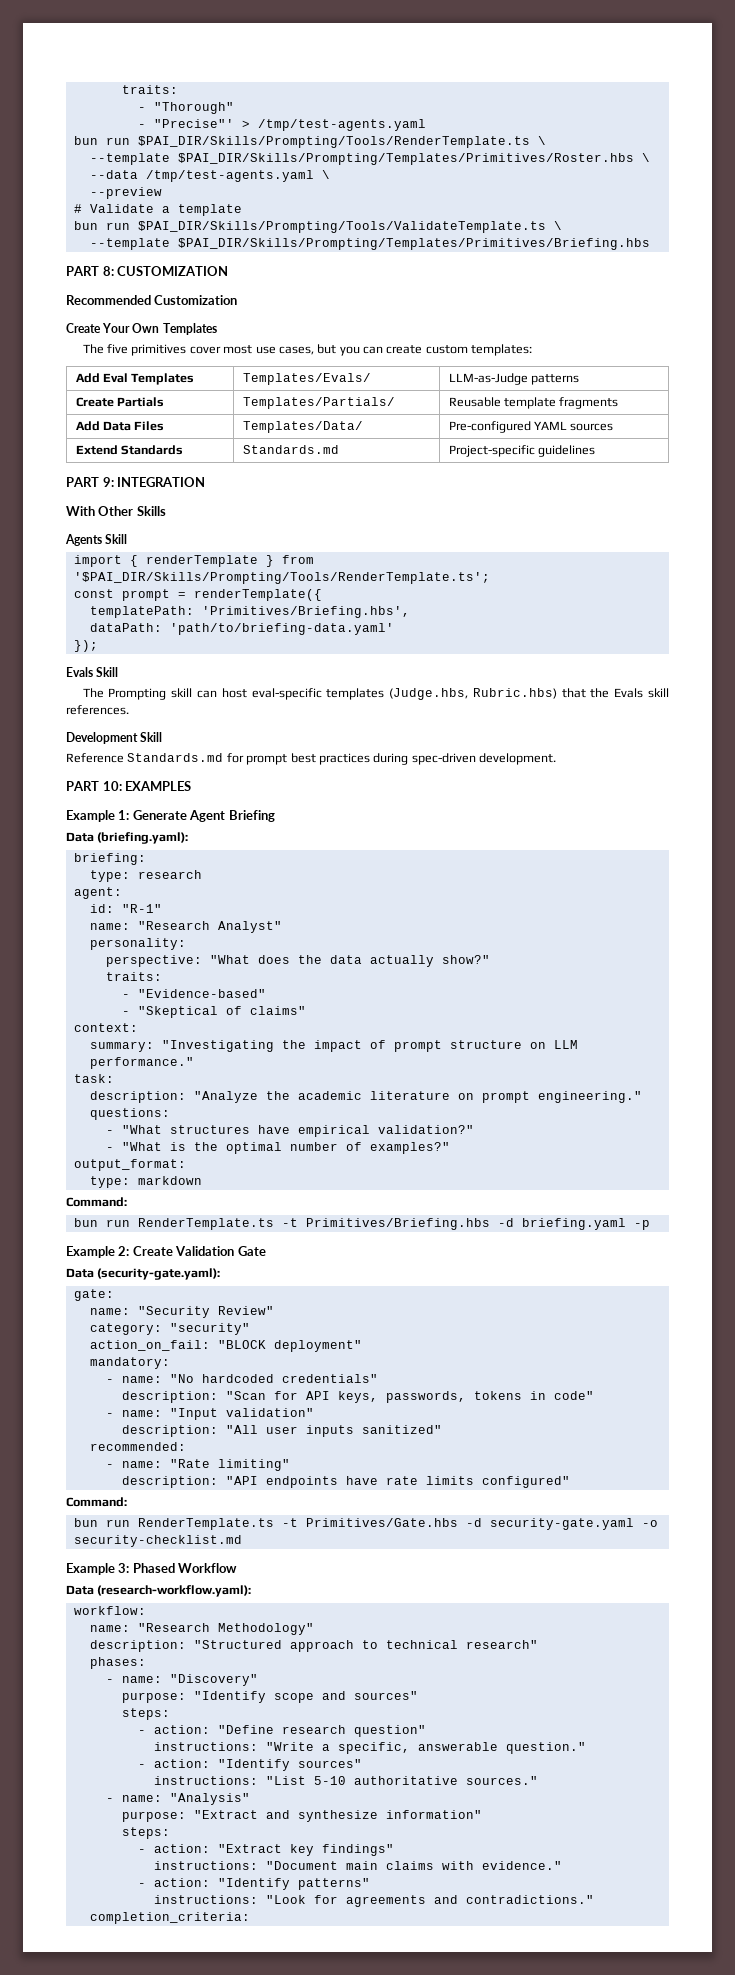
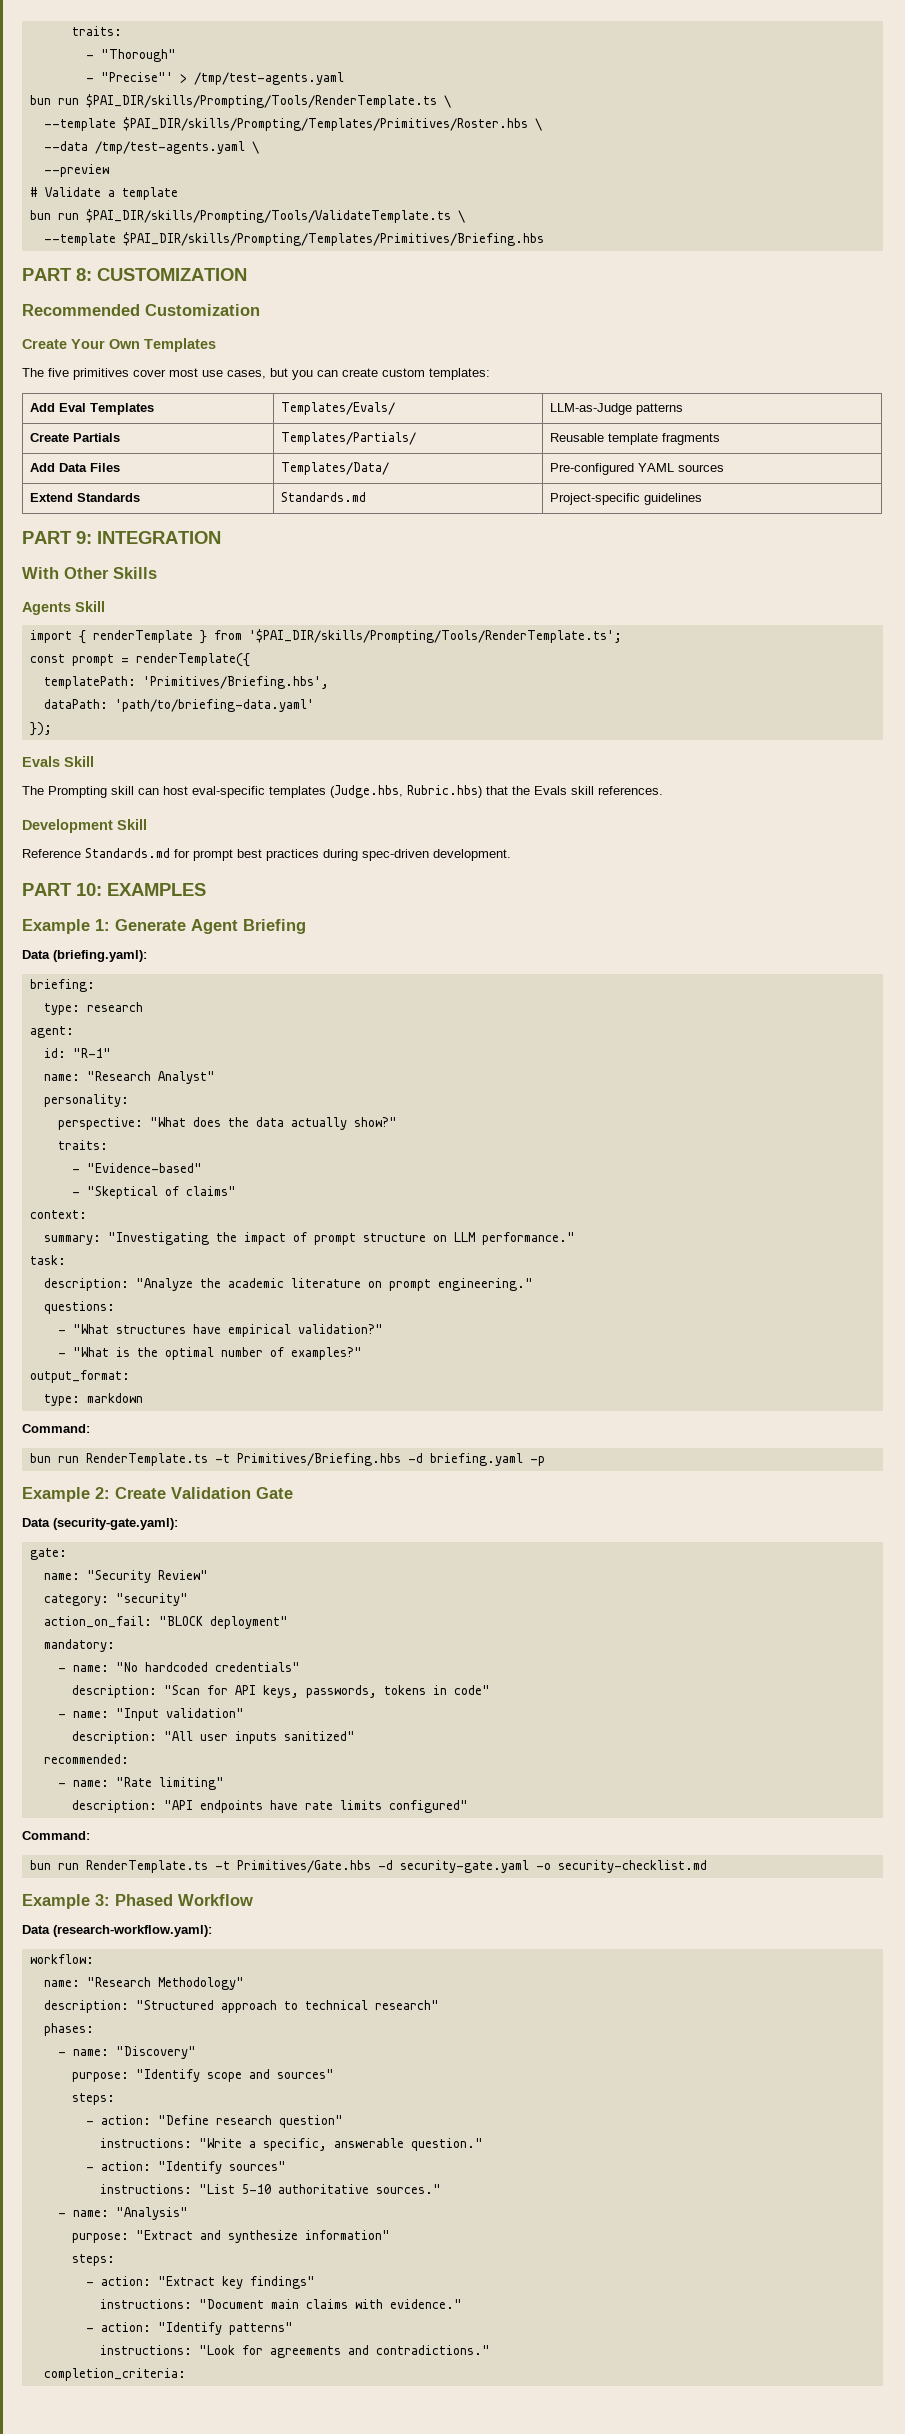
- bun run $PAI_DIR/Skills/Prompting/Tools/RenderTemplate.ts \
- --template $PAI_DIR/Skills/Prompting/Templates/Primitives/Roster.hbs \
+ bun run $PAI_DIR/skills/Prompting/Tools/RenderTemplate.ts \
+ --template $PAI_DIR/skills/Prompting/Templates/Primitives/Roster.hbs \
- bun run $PAI_DIR/Skills/Prompting/Tools/ValidateTemplate.ts \
- --template $PAI_DIR/Skills/Prompting/Templates/Primitives/Briefing.hbs
+ bun run $PAI_DIR/skills/Prompting/Tools/ValidateTemplate.ts \
+ --template $PAI_DIR/skills/Prompting/Templates/Primitives/Briefing.hbs
- import { renderTemplate } from '$PAI_DIR/Skills/Prompting/Tools/RenderTemplate.ts';
+ import { renderTemplate } from '$PAI_DIR/skills/Prompting/Tools/RenderTemplate.ts';

